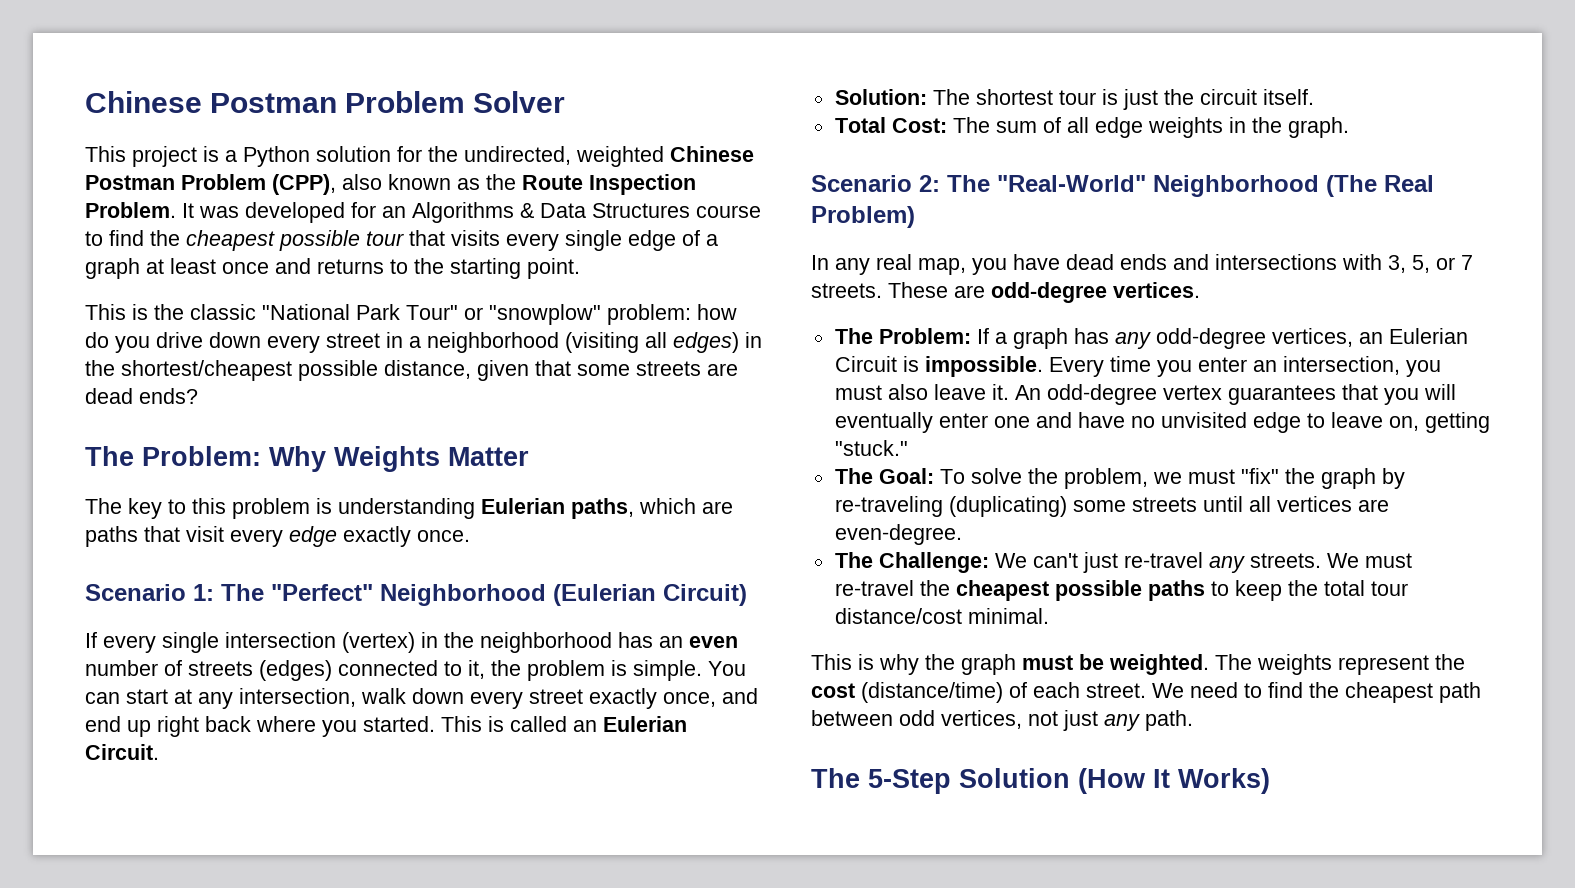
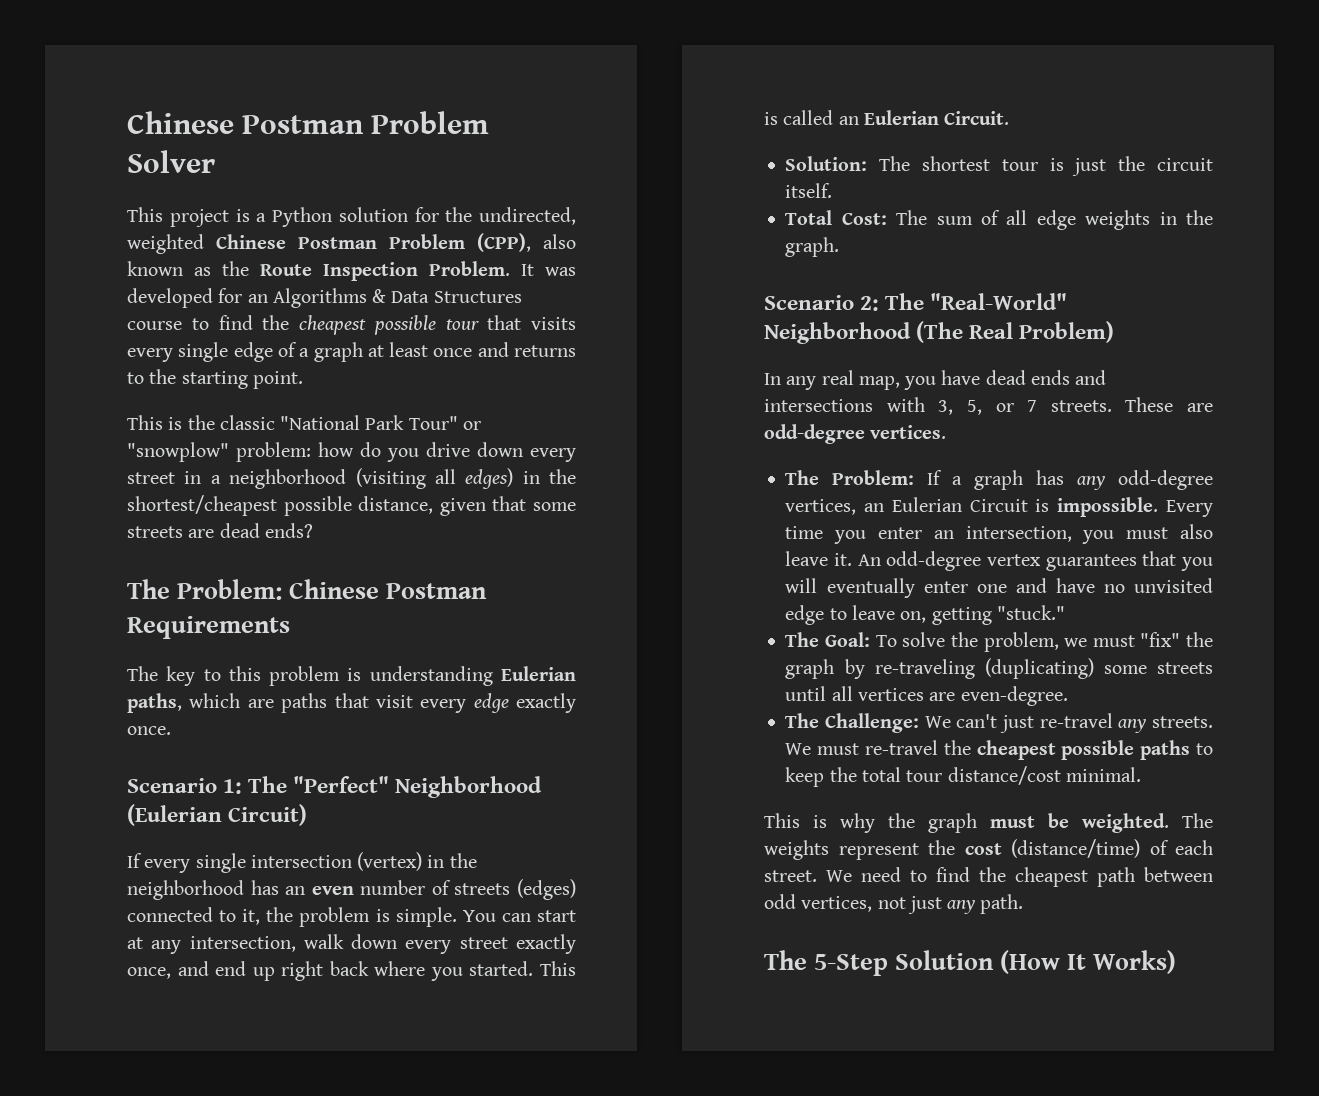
- The Problem: Why Weights Matter
+ The Problem: Chinese Postman Requirements

